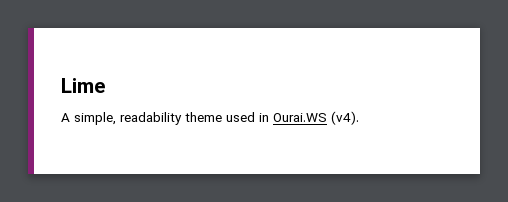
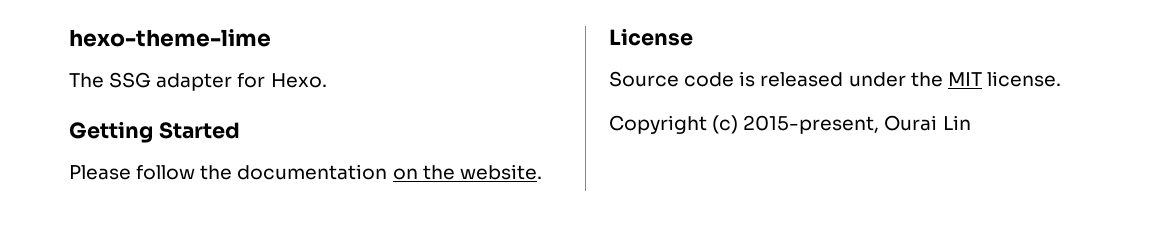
- Lime
- A simple, readability theme used in Ourai.WS (v4).
+ hexo-theme-lime
+ The SSG adapter for Hexo.
+ Getting Started
+ Please follow the documentation on the website.
+ License
+ Source code is released under the MIT license.
+ Copyright (c) 2015-present, Ourai Lin

